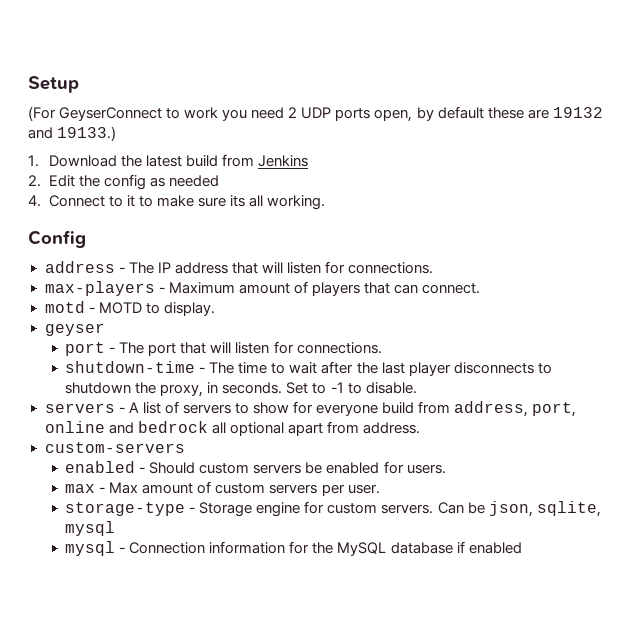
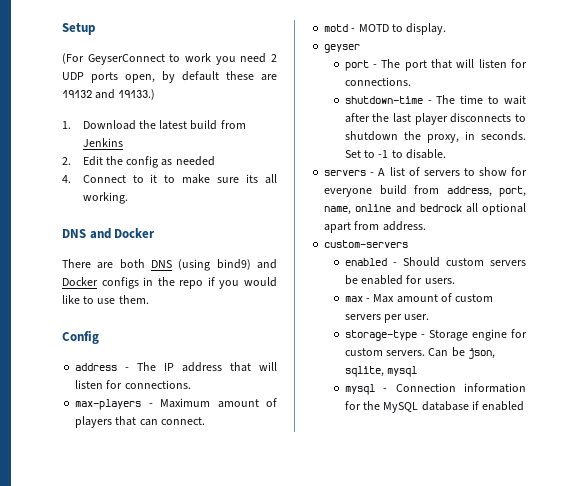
+ DNS and Docker
+ There are both DNS (using bind9) and Docker configs in the repo if you would like to use them.
- servers - A list of servers to show for everyone build from address, port, online and bedrock all optional apart from address.
+ servers - A list of servers to show for everyone build from address, port, name, online and bedrock all optional apart from address.

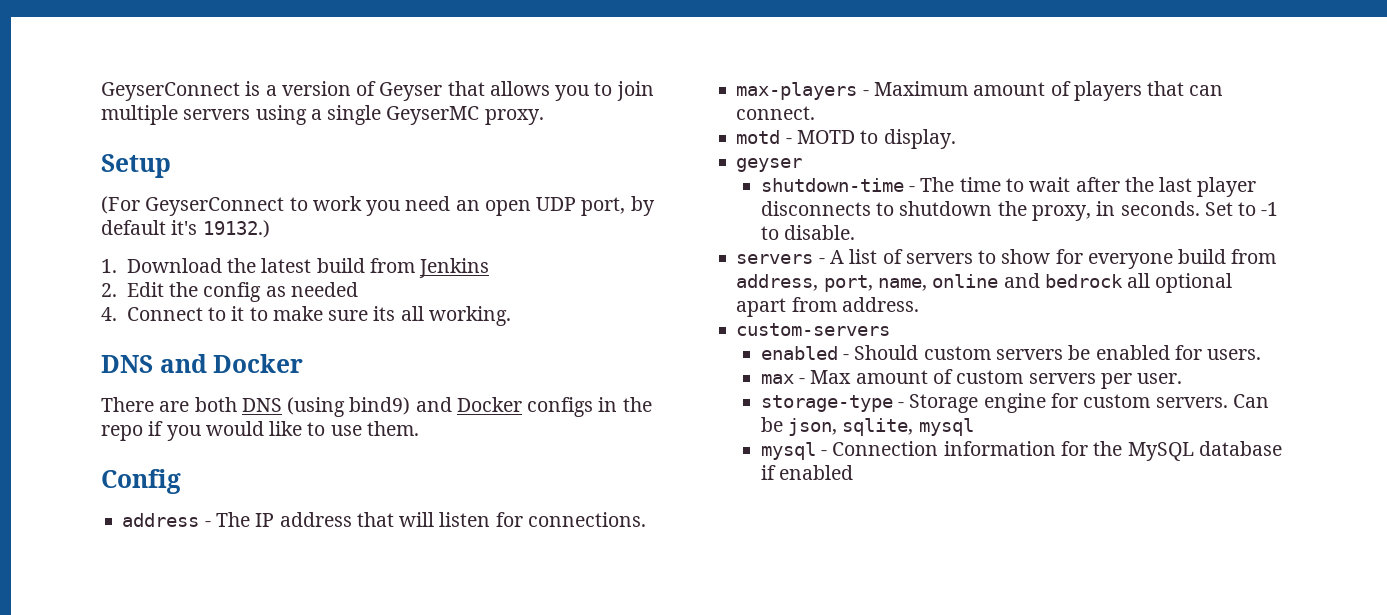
+ GeyserConnect is a version of Geyser that allows you to join multiple servers using a single GeyserMC proxy.
- (For GeyserConnect to work you need 2 UDP ports open, by default these are 19132 and 19133.)
+ (For GeyserConnect to work you need an open UDP port, by default it's 19132.)
- port - The port that will listen for connections.

